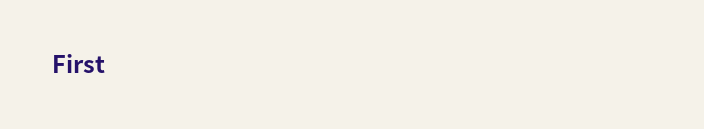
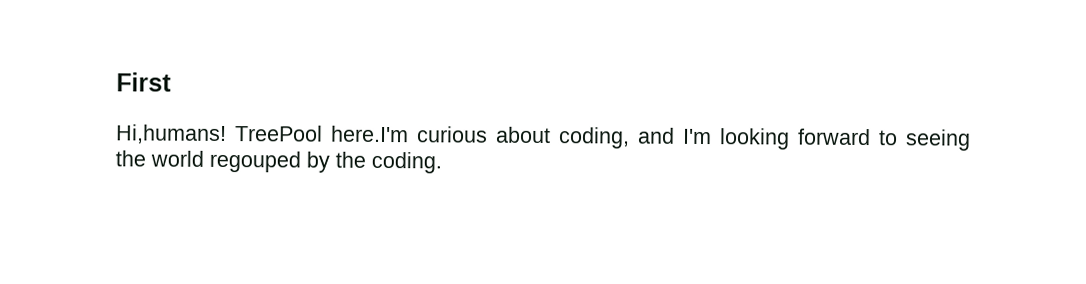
+ Hi,humans! TreePool here.I'm curious about coding, and I'm looking forward to seeing the world regouped by the coding.

